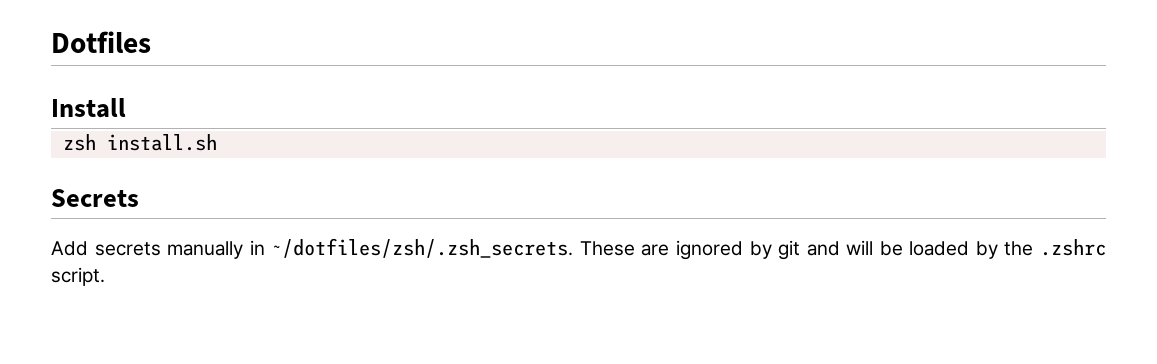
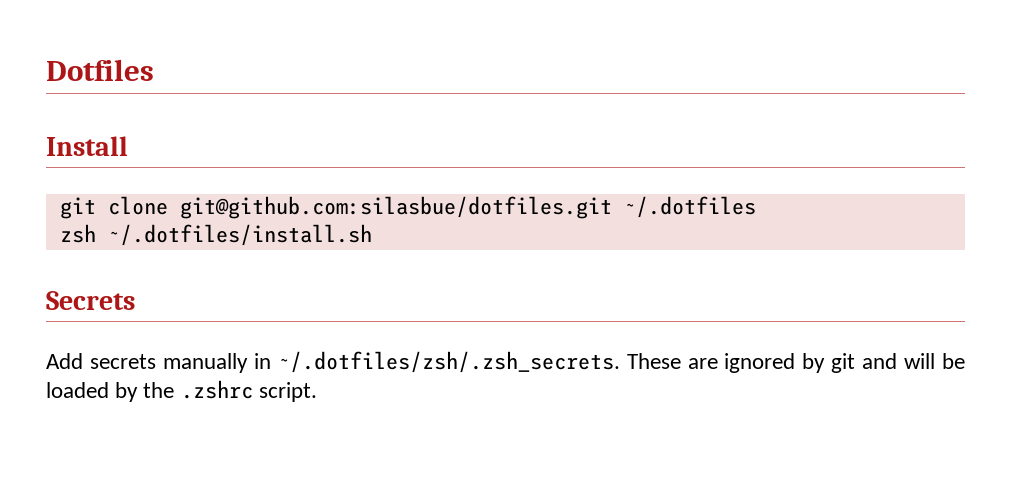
+ git clone git@github.com:silasbue/dotfiles.git ~/.dotfiles
- zsh install.sh
+ zsh ~/.dotfiles/install.sh
- Add secrets manually in ~/dotfiles/zsh/.zsh_secrets. These are ignored by git and will be loaded by the .zshrc script.
+ Add secrets manually in ~/.dotfiles/zsh/.zsh_secrets. These are ignored by git and will be loaded by the .zshrc script.

